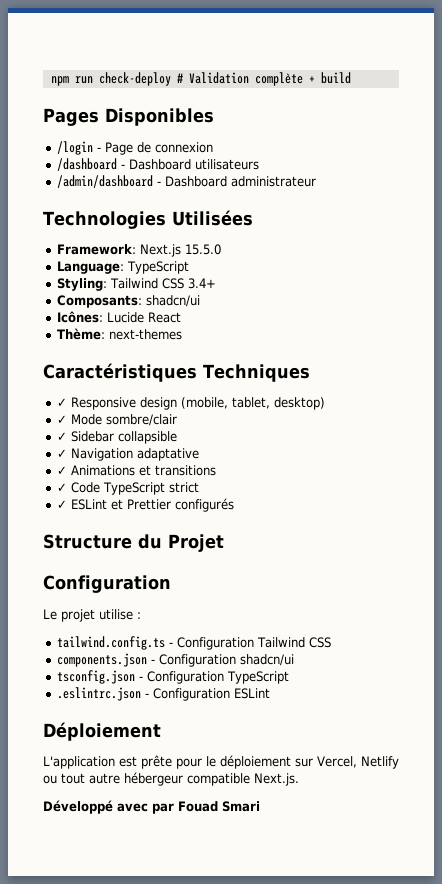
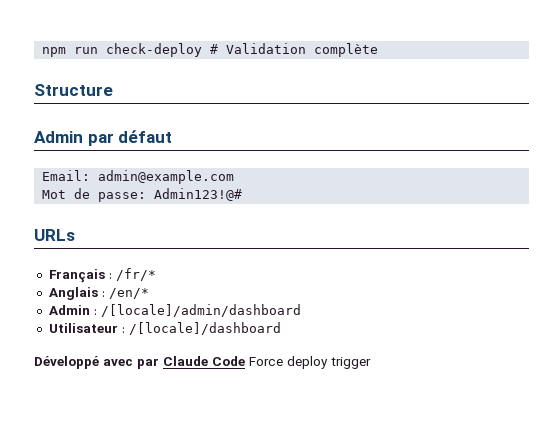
- npm run check-deploy # Validation complète + build
- Pages Disponibles
- /login - Page de connexion
- /dashboard - Dashboard utilisateurs
- /admin/dashboard - Dashboard administrateur
- Technologies Utilisées
- Framework: Next.js 15.5.0
- Language: TypeScript
- Styling: Tailwind CSS 3.4+
- Composants: shadcn/ui
- Icônes: Lucide React
- Thème: next-themes
- Caractéristiques Techniques
- ✓ Responsive design (mobile, tablet, desktop)
- ✓ Mode sombre/clair
- ✓ Sidebar collapsible
- ✓ Navigation adaptative
- ✓ Animations et transitions
- ✓ Code TypeScript strict
- ✓ ESLint et Prettier configurés
- Structure du Projet
- Configuration
- Le projet utilise :
- tailwind.config.ts - Configuration Tailwind CSS
- components.json - Configuration shadcn/ui
- tsconfig.json - Configuration TypeScript
- .eslintrc.json - Configuration ESLint
- Déploiement
- L'application est prête pour le déploiement sur Vercel, Netlify ou tout autre hébergeur compatible Next.js.
- Développé avec par Fouad Smari
+ npm run check-deploy # Validation complète
+ Structure
+ Admin par défaut
+ Email: admin@example.com
+ Mot de passe: Admin123!@#
+ URLs
+ Français : /fr/*
+ Anglais : /en/*
+ Admin : /[locale]/admin/dashboard
+ Utilisateur : /[locale]/dashboard
+ Développé avec par Claude Code Force deploy trigger

